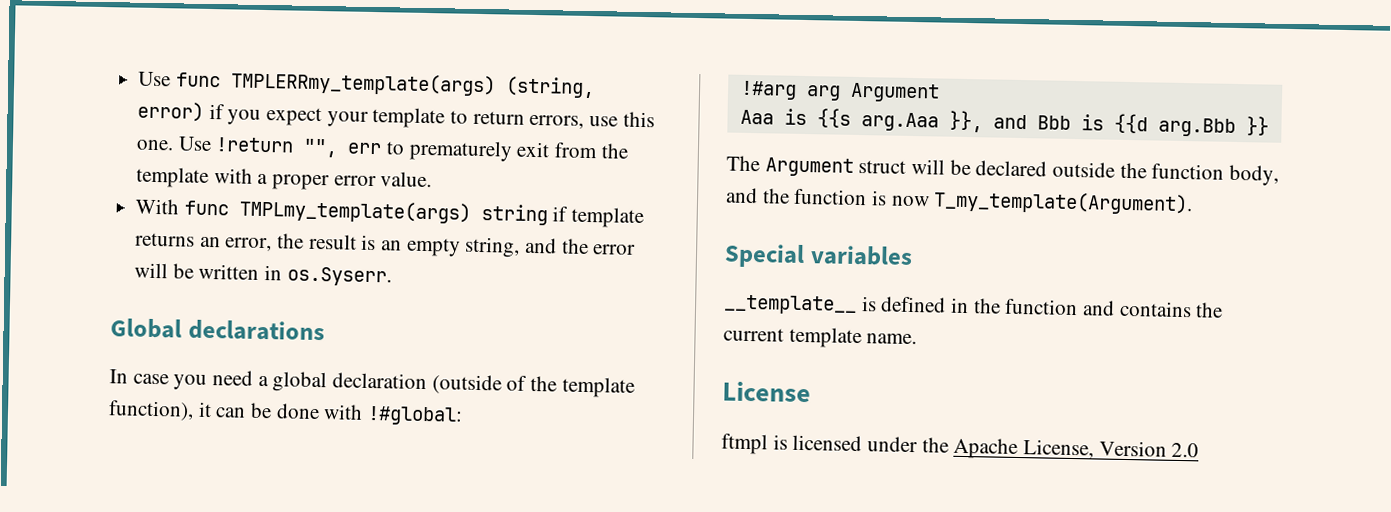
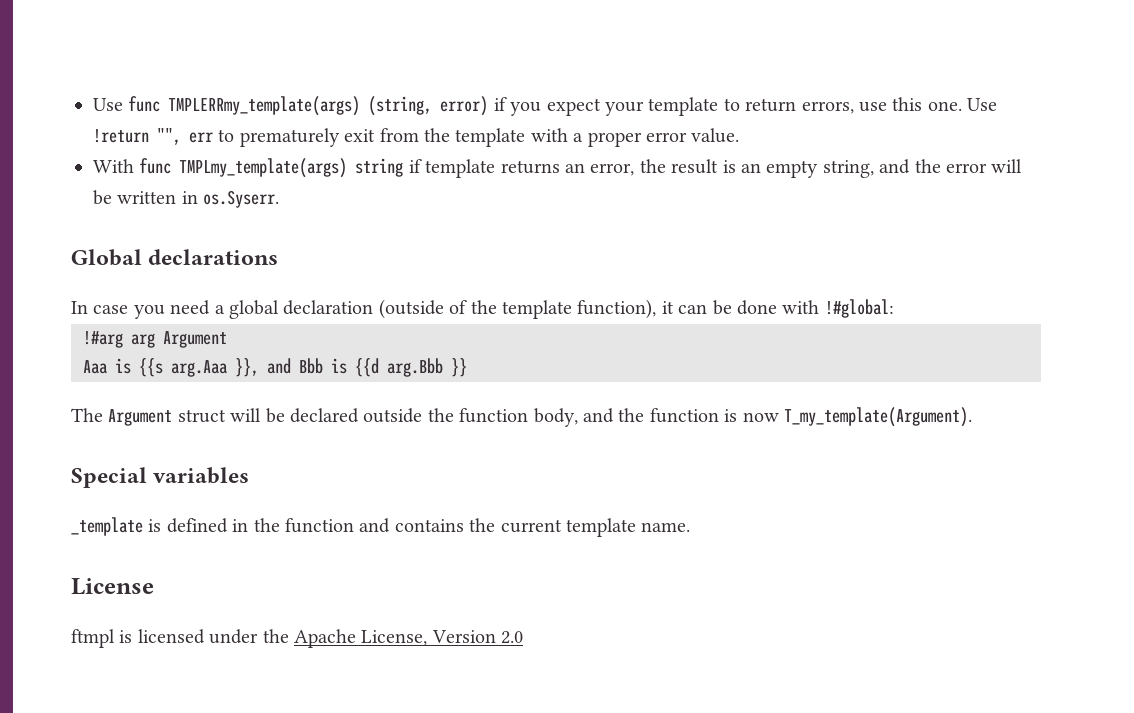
- __template__ is defined in the function and contains the current template name.
+ _template is defined in the function and contains the current template name.

